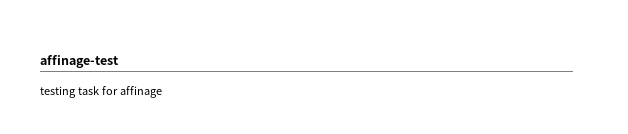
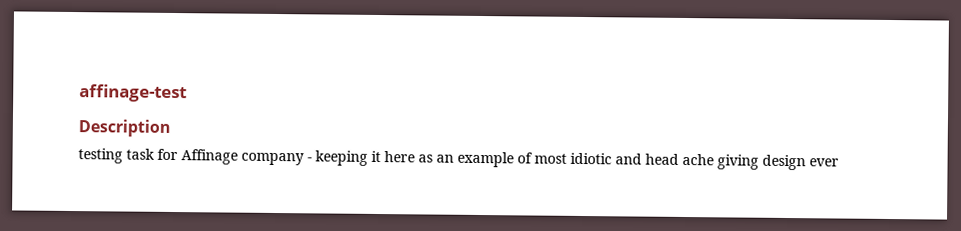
+ Description
- testing task for affinage
+ testing task for Affinage company - keeping it here as an example of most idiotic and head ache giving design ever

